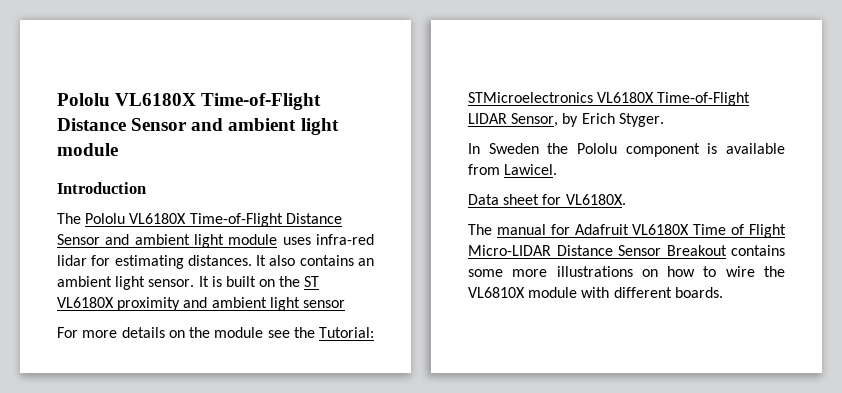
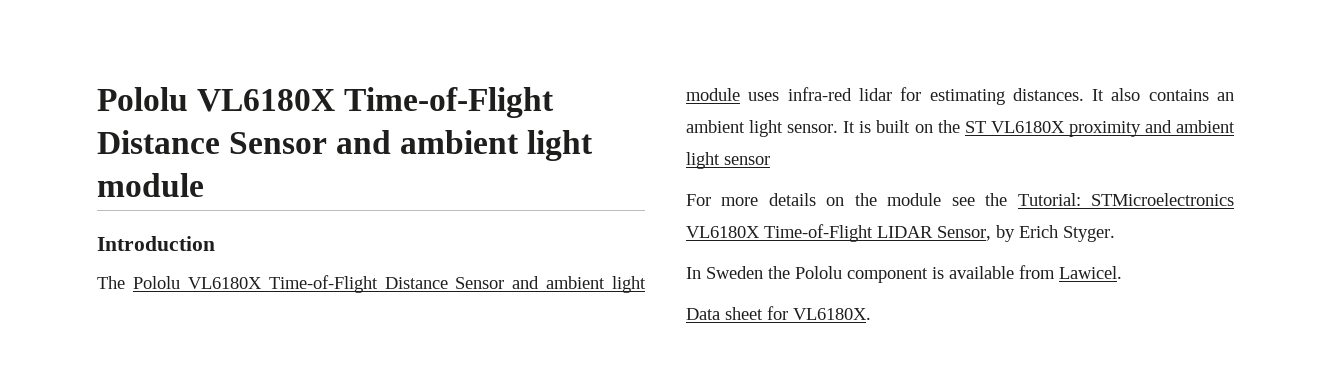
- The manual for Adafruit VL6180X Time of Flight Micro-LIDAR Distance Sensor Breakout contains some more illustrations on how to wire the VL6810X module with different boards.

